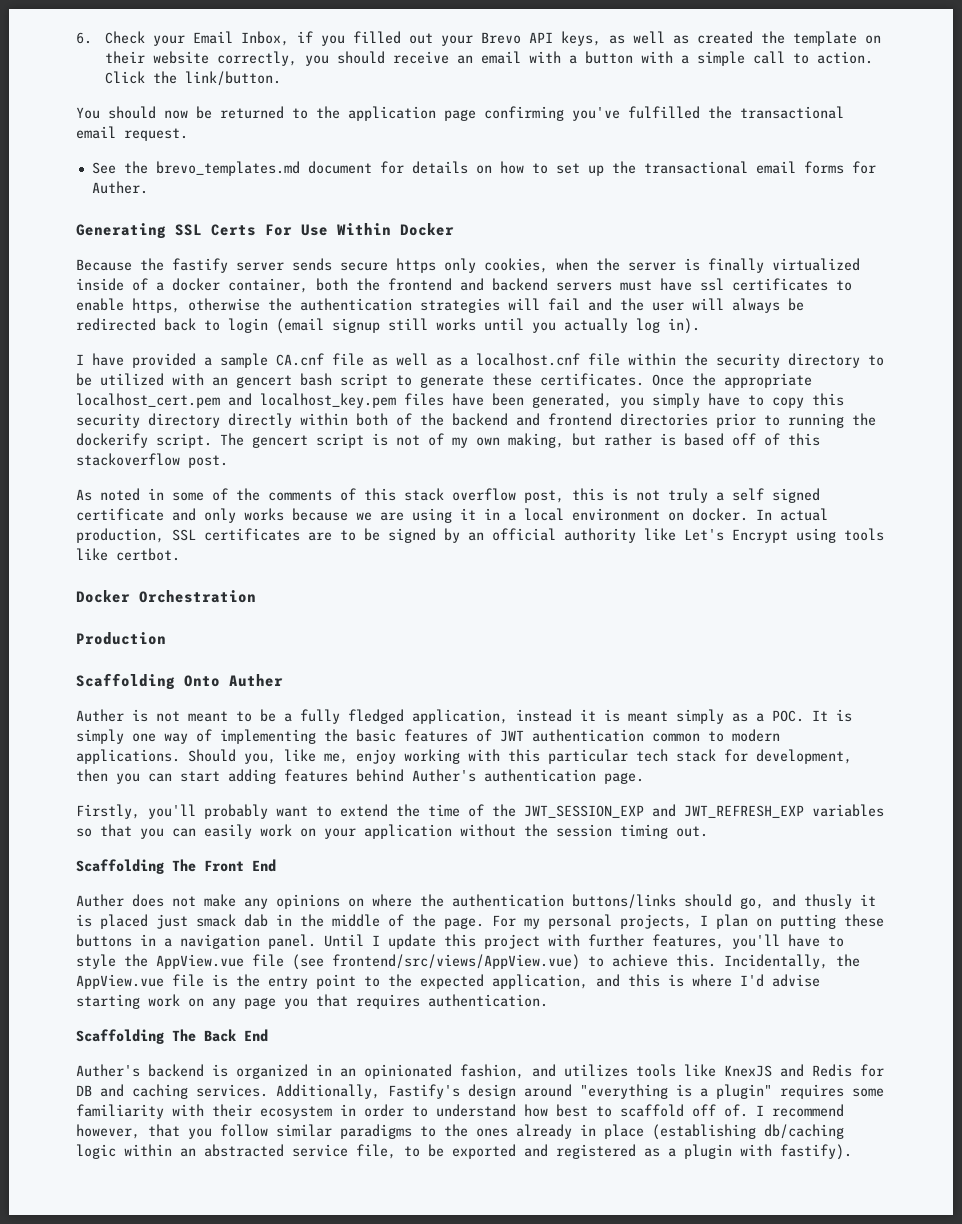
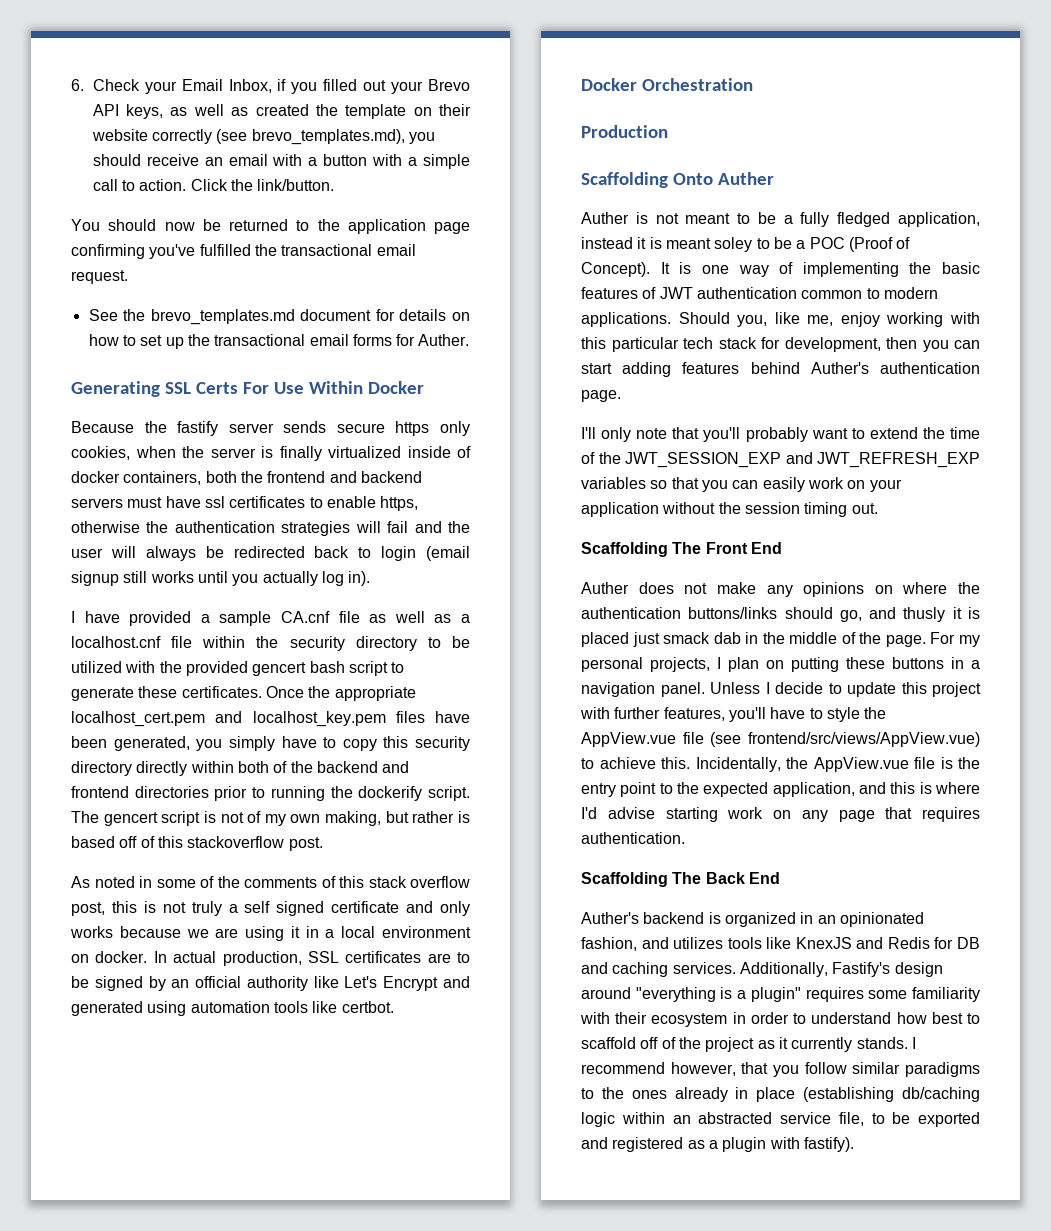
- 6. Check your Email Inbox, if you filled out your Brevo API keys, as well as created the template on their website correctly, you should receive an email with a button with a simple call to action.
+ 6. Check your Email Inbox, if you filled out your Brevo API keys, as well as created the template on their website correctly (see brevo_templates.md), you should receive an email with a button with a simple call to action.
- Because the fastify server sends secure https only cookies, when the server is finally virtualized inside of a docker container, both the frontend and backend servers must have ssl certificates to enable https, otherwise the authentication strategies will fail and the user will always be redirected back to login (email signup still works until you actually log in).
+ Because the fastify server sends secure https only cookies, when the server is finally virtualized inside of docker containers, both the frontend and backend servers must have ssl certificates to enable https, otherwise the authentication strategies will fail and the user will always be redirected back to login (email signup still works until you actually log in).
- I have provided a sample CA.cnf file as well as a localhost.cnf file within the security directory to be utilized with an gencert bash script to generate these certificates.
+ I have provided a sample CA.cnf file as well as a localhost.cnf file within the security directory to be utilized with the provided gencert bash script to generate these certificates.
- In actual production, SSL certificates are to be signed by an official authority like Let's Encrypt using tools like certbot.
+ In actual production, SSL certificates are to be signed by an official authority like Let's Encrypt and generated using automation tools like certbot.
- Auther is not meant to be a fully fledged application, instead it is meant simply as a POC. It is simply one way of implementing the basic features of JWT authentication common to modern applications.
+ Auther is not meant to be a fully fledged application, instead it is meant soley to be a POC (Proof of Concept). It is one way of implementing the basic features of JWT authentication common to modern applications.
- Firstly, you'll probably want to extend the time of the JWT_SESSION_EXP and JWT_REFRESH_EXP variables so that you can easily work on your application without the session timing out.
+ I'll only note that you'll probably want to extend the time of the JWT_SESSION_EXP and JWT_REFRESH_EXP variables so that you can easily work on your application without the session timing out.
- Until I update this project with further features, you'll have to style the AppView.vue file (see frontend/src/views/AppView.vue) to achieve this.
+ Unless I decide to update this project with further features, you'll have to style the AppView.vue file (see frontend/src/views/AppView.vue) to achieve this.
- Incidentally, the AppView.vue file is the entry point to the expected application, and this is where I'd advise starting work on any page you that requires authentication.
+ Incidentally, the AppView.vue file is the entry point to the expected application, and this is where I'd advise starting work on any page that requires authentication.
- Additionally, Fastify's design around "everything is a plugin" requires some familiarity with their ecosystem in order to understand how best to scaffold off of.
+ Additionally, Fastify's design around "everything is a plugin" requires some familiarity with their ecosystem in order to understand how best to scaffold off of the project as it currently stands.

